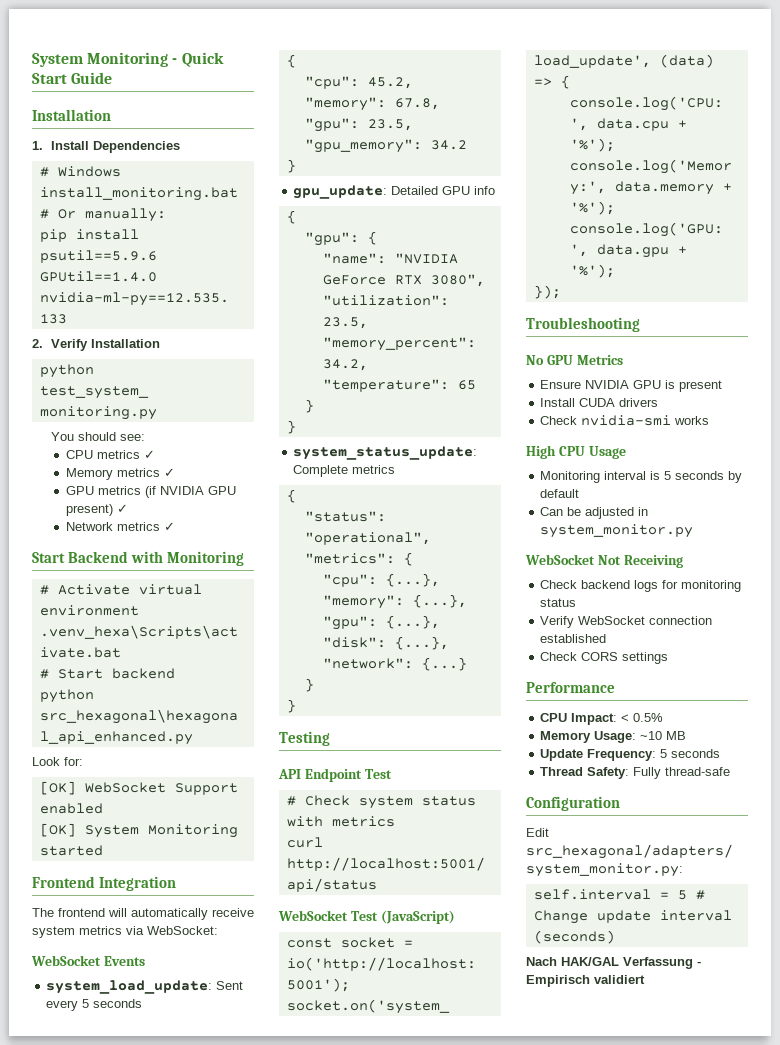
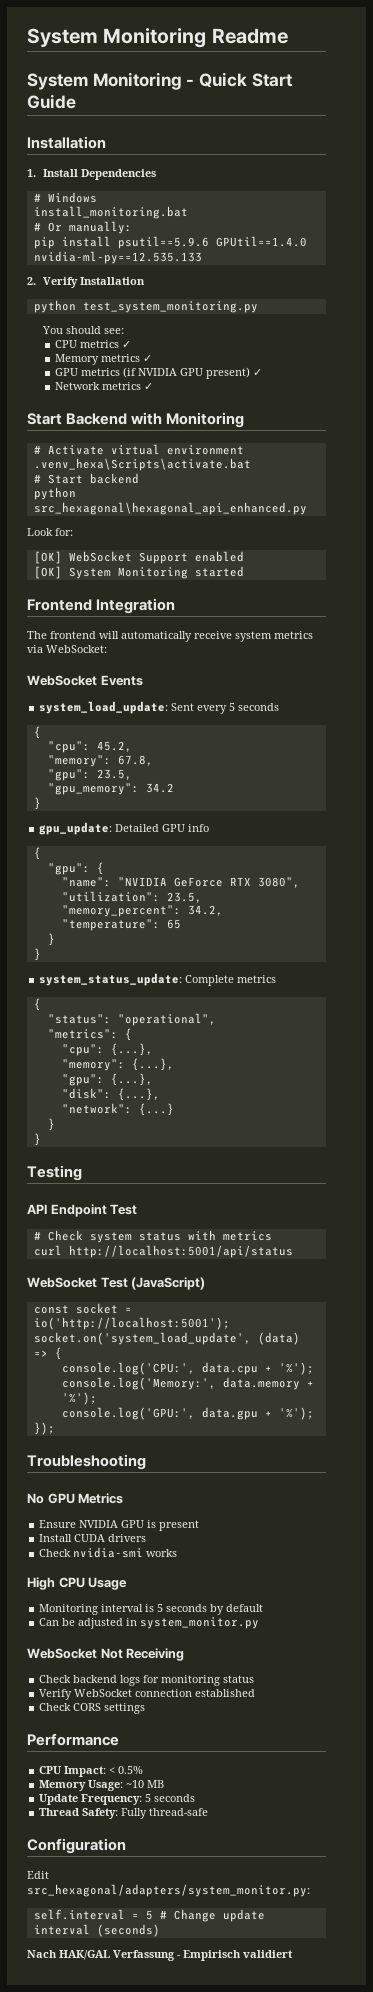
+ System Monitoring Readme

